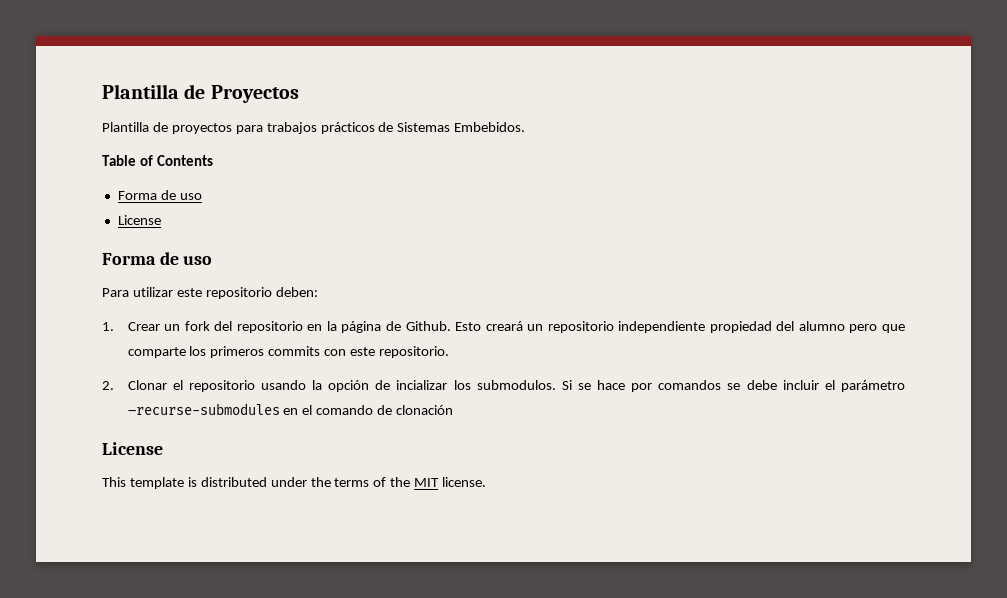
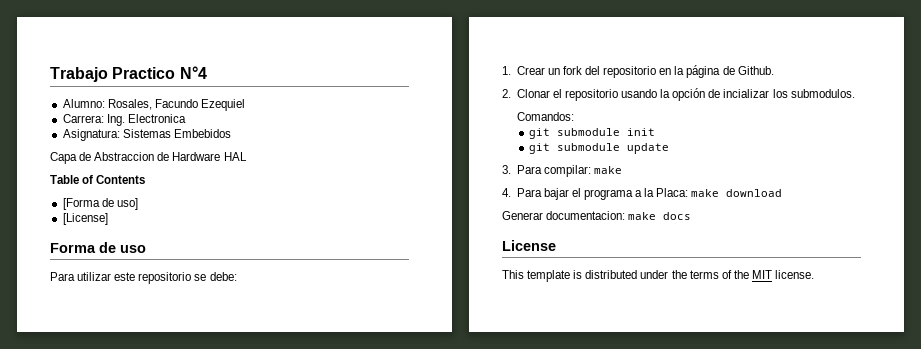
- Plantilla de Proyectos
- Plantilla de proyectos para trabajos prácticos de Sistemas Embebidos.
+ Trabajo Practico N°4
+ Alumno: Rosales, Facundo Ezequiel
+ Carrera: Ing. Electronica
+ Asignatura: Sistemas Embebidos
+ Capa de Abstraccion de Hardware HAL
  Table of Contents
- Forma de uso
- License
+ [Forma de uso]
+ [License]
- Para utilizar este repositorio deben:
+ Para utilizar este repositorio se debe:
- Esto creará un repositorio independiente propiedad del alumno pero que comparte los primeros commits con este repositorio.
- 2. Clonar el repositorio usando la opción de incializar los submodulos. Si se hace por comandos se debe incluir el parámetro –recurse-submodules en el comando de clonación
+ 2. Clonar el repositorio usando la opción de incializar los submodulos.
+ Comandos:
+ git submodule init
+ git submodule update
+ 3. Para compilar: make
+ 4. Para bajar el programa a la Placa: make download
+ Generar documentacion: make docs

